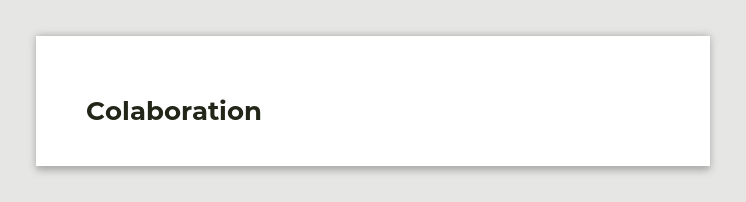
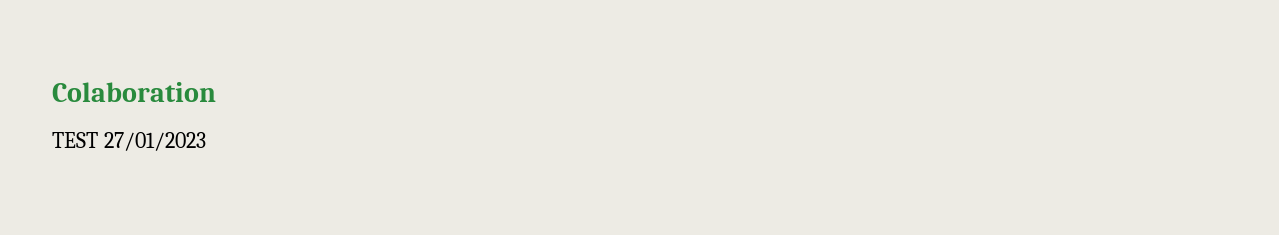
+ TEST 27/01/2023

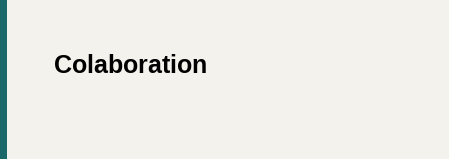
- TEST 27/01/2023

